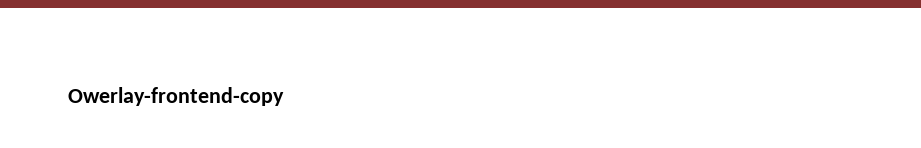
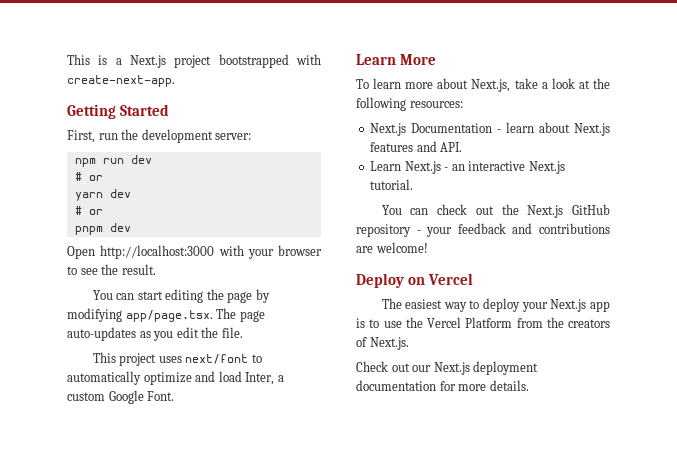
- Owerlay-frontend-copy
+ This is a Next.js project bootstrapped with create-next-app.
+ Getting Started
+ First, run the development server:
+ npm run dev
+ # or
+ yarn dev
+ # or
+ pnpm dev
+ Open http://localhost:3000 with your browser to see the result.
+ You can start editing the page by modifying app/page.tsx. The page auto-updates as you edit the file.
+ This project uses next/font to automatically optimize and load Inter, a custom Google Font.
+ Learn More
+ To learn more about Next.js, take a look at the following resources:
+ Next.js Documentation - learn about Next.js features and API.
+ Learn Next.js - an interactive Next.js tutorial.
+ You can check out the Next.js GitHub repository - your feedback and contributions are welcome!
+ Deploy on Vercel
+ The easiest way to deploy your Next.js app is to use the Vercel Platform from the creators of Next.js.
+ Check out our Next.js deployment documentation for more details.

